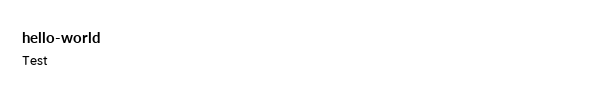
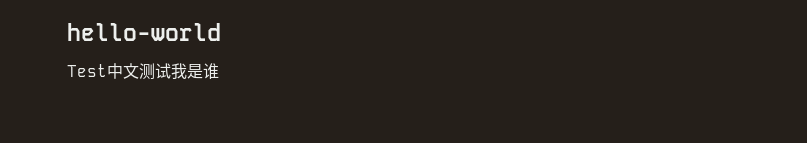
- Test
+ Test中文测试我是谁

